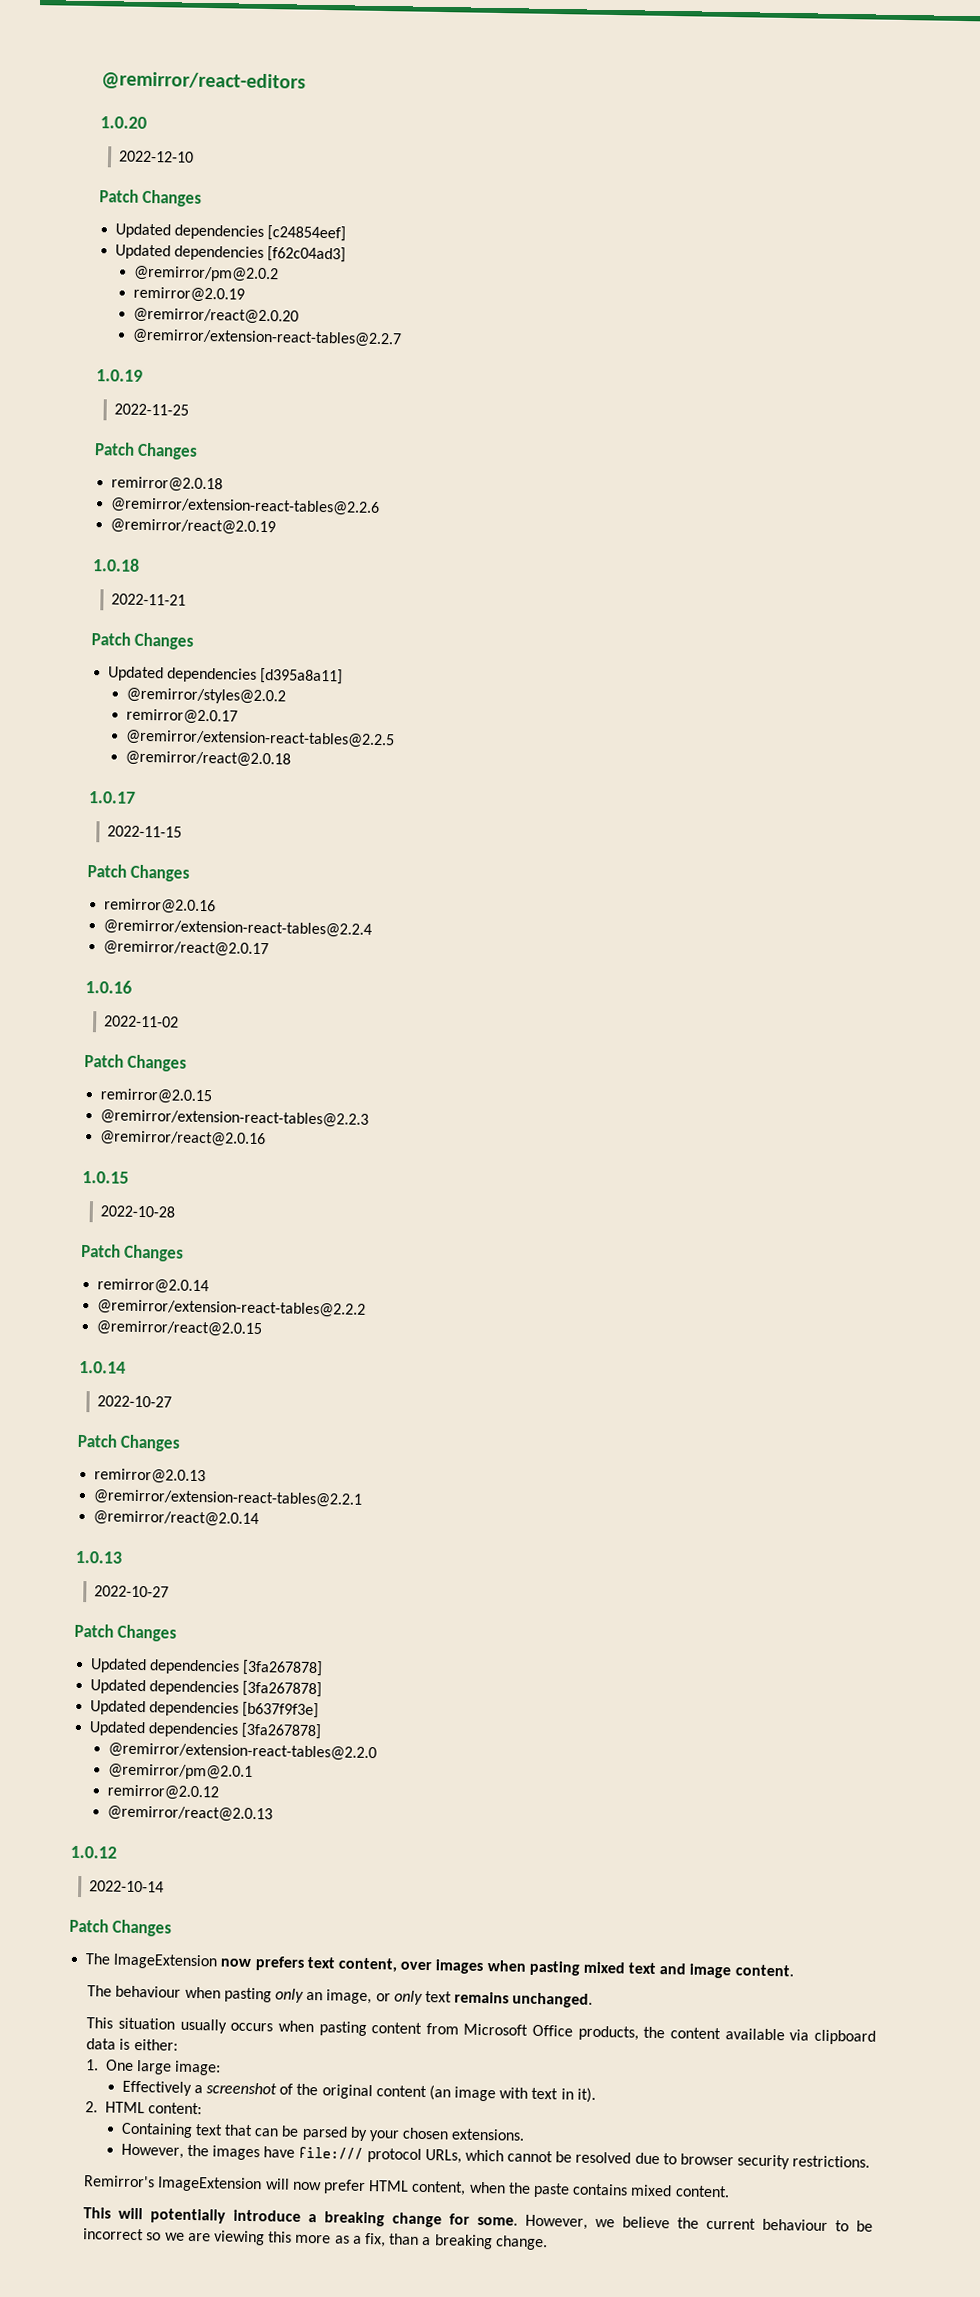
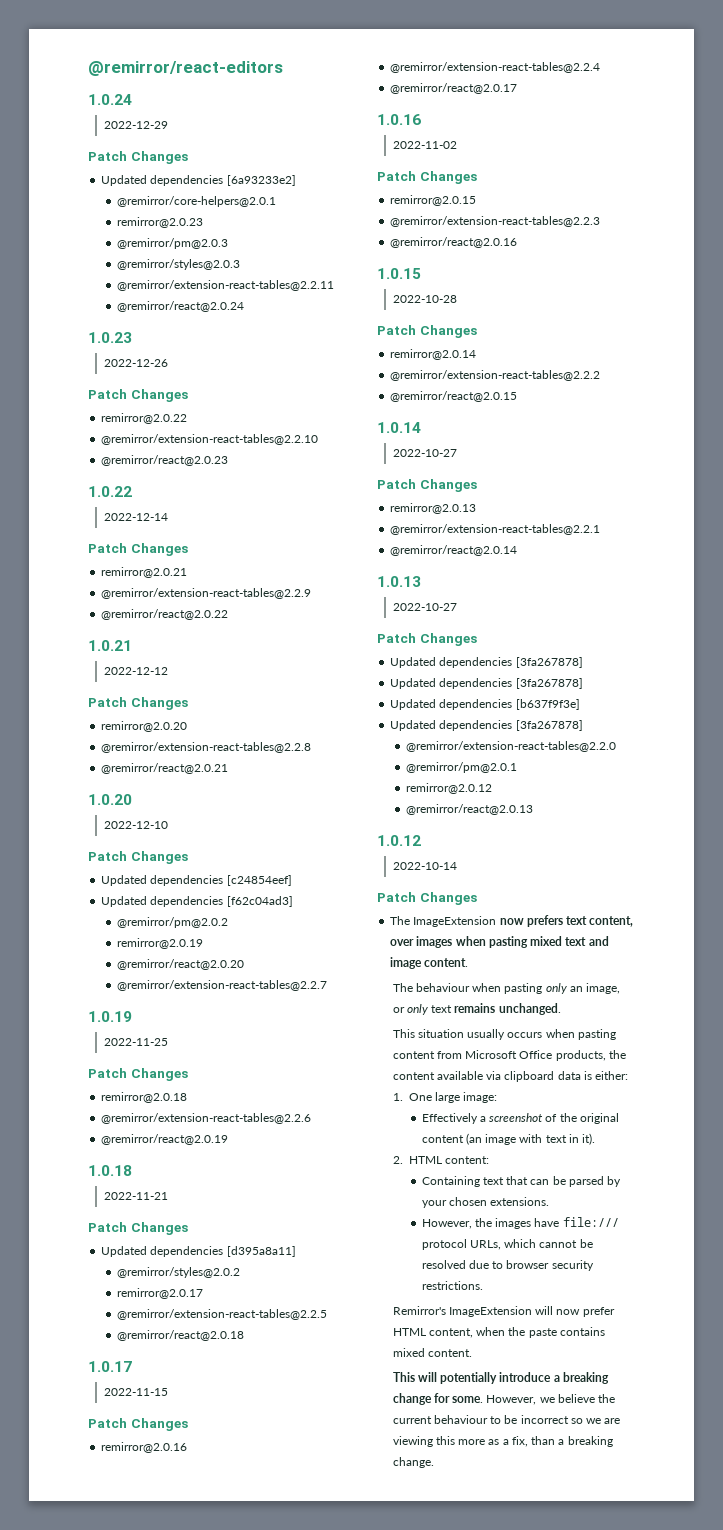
+ 1.0.24
+ 2022-12-29
+ Patch Changes
+ Updated dependencies [6a93233e2]
+ @remirror/core-helpers@2.0.1
+ remirror@2.0.23
+ @remirror/pm@2.0.3
+ @remirror/styles@2.0.3
+ @remirror/extension-react-tables@2.2.11
+ @remirror/react@2.0.24
+ 1.0.23
+ 2022-12-26
+ Patch Changes
+ remirror@2.0.22
+ @remirror/extension-react-tables@2.2.10
+ @remirror/react@2.0.23
+ 1.0.22
+ 2022-12-14
+ Patch Changes
+ remirror@2.0.21
+ @remirror/extension-react-tables@2.2.9
+ @remirror/react@2.0.22
+ 1.0.21
+ 2022-12-12
+ Patch Changes
+ remirror@2.0.20
+ @remirror/extension-react-tables@2.2.8
+ @remirror/react@2.0.21

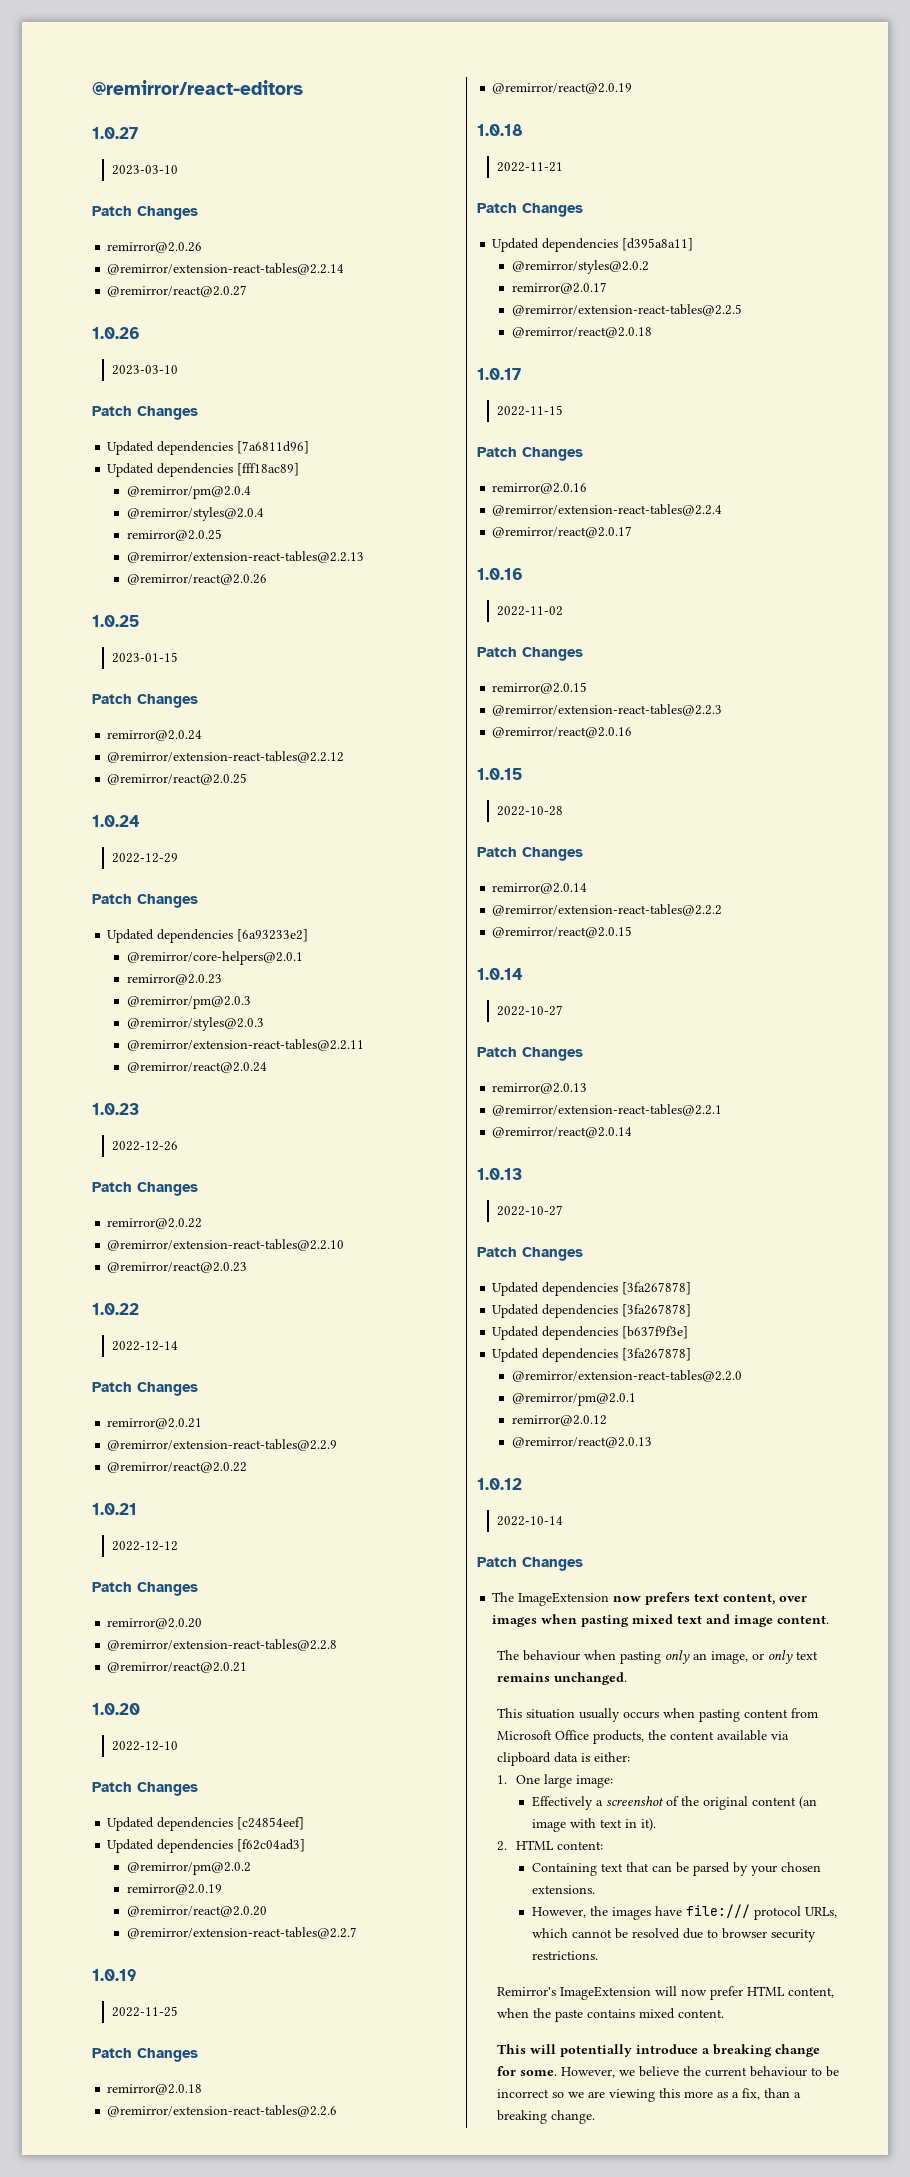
+ 1.0.27
+ 2023-03-10
+ Patch Changes
+ remirror@2.0.26
+ @remirror/extension-react-tables@2.2.14
+ @remirror/react@2.0.27
+ 1.0.26
+ 2023-03-10
+ Patch Changes
+ Updated dependencies [7a6811d96]
+ Updated dependencies [fff18ac89]
+ @remirror/pm@2.0.4
+ @remirror/styles@2.0.4
+ remirror@2.0.25
+ @remirror/extension-react-tables@2.2.13
+ @remirror/react@2.0.26
+ 1.0.25
+ 2023-01-15
+ Patch Changes
+ remirror@2.0.24
+ @remirror/extension-react-tables@2.2.12
+ @remirror/react@2.0.25

